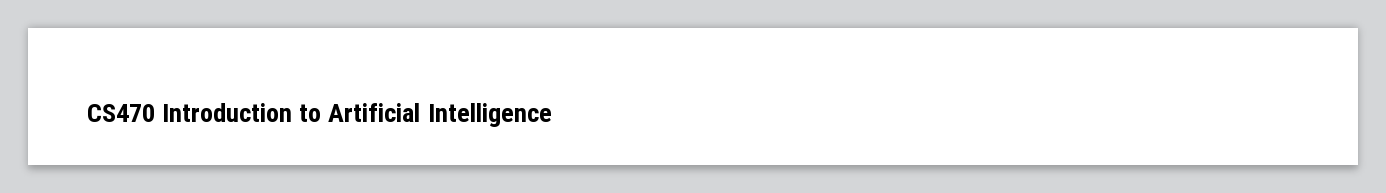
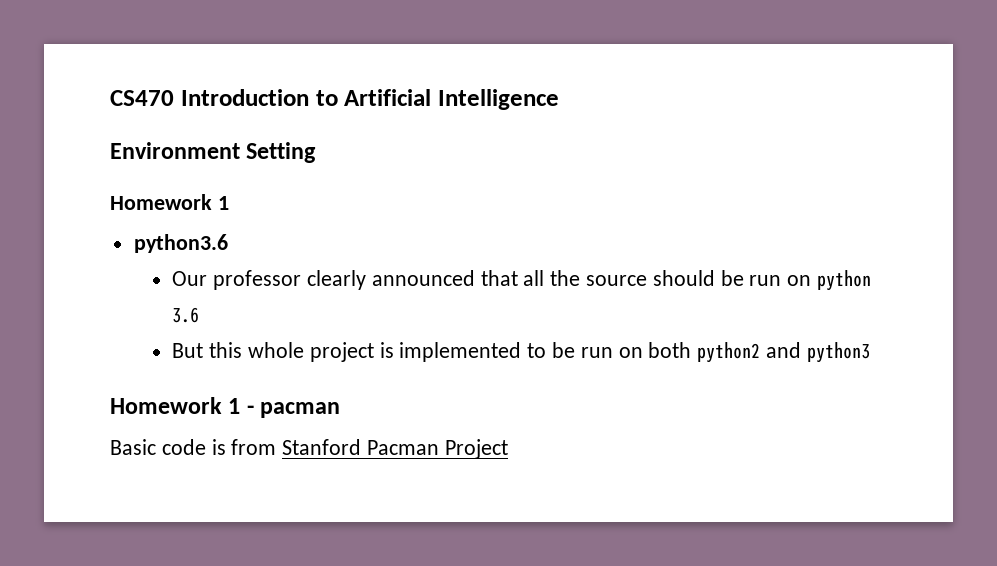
+ Environment Setting
+ Homework 1
+ python3.6
+ Our professor clearly announced that all the source should be run on python 3.6
+ But this whole project is implemented to be run on both python2 and python3
+ Homework 1 - pacman
+ Basic code is from Stanford Pacman Project

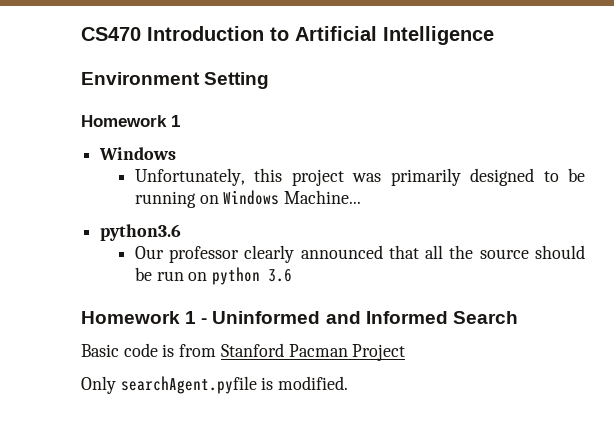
  Environment Setting
  Homework 1
+ Windows
+ Unfortunately, this project was primarily designed to be running on Windows Machine...
- But this whole project is implemented to be run on both python2 and python3
- Homework 1 - pacman
+ Homework 1 - Uninformed and Informed Search
+ Only searchAgent.pyfile is modified.

